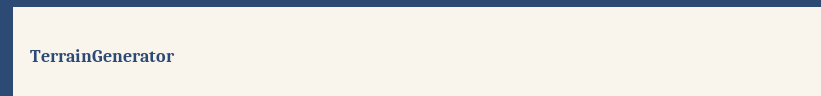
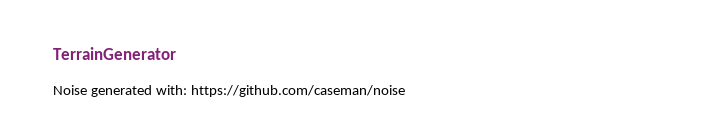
+ Noise generated with: https://github.com/caseman/noise

